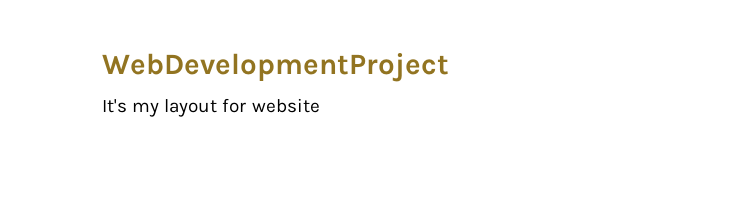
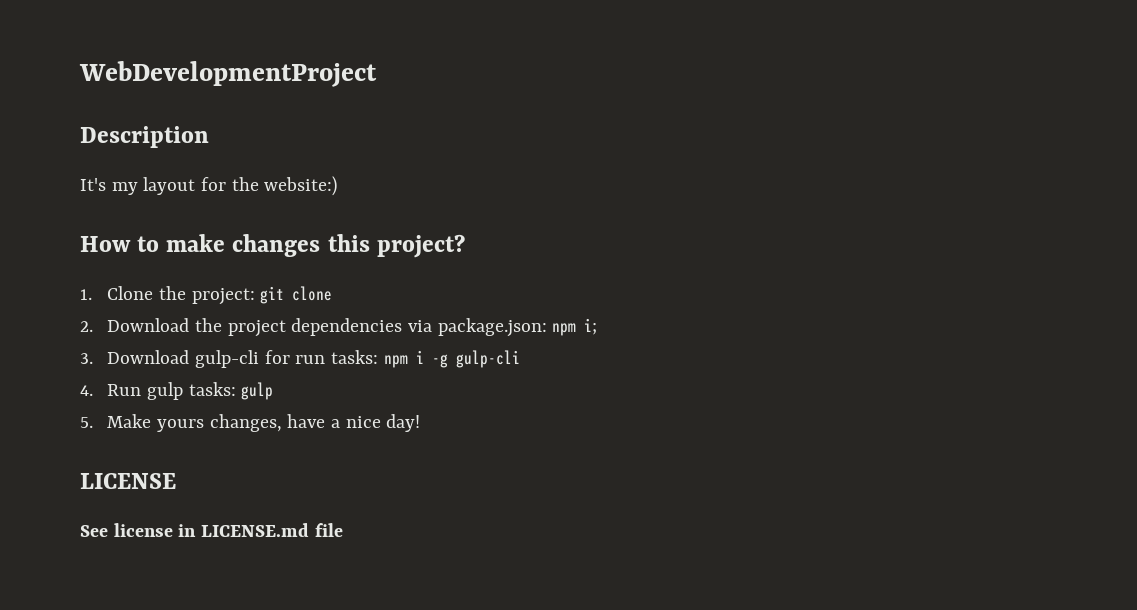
+ Description
- It's my layout for website
+ It's my layout for the website:)
+ How to make changes this project?
+ 1. Clone the project: git clone
+ 2. Download the project dependencies via package.json: npm i;
+ 3. Download gulp-cli for run tasks: npm i -g gulp-cli
+ 4. Run gulp tasks: gulp
+ 5. Make yours changes, have a nice day!
+ LICENSE
+ See license in LICENSE.md file

